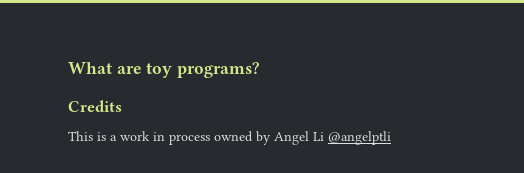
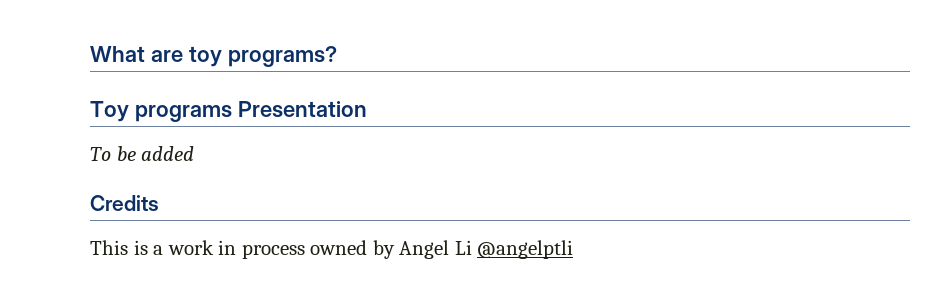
+ Toy programs Presentation
+ To be added

